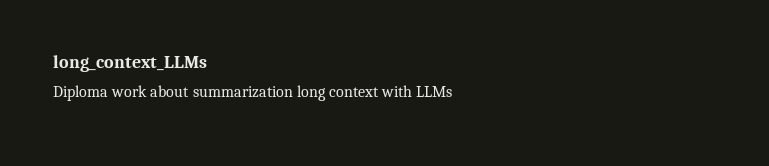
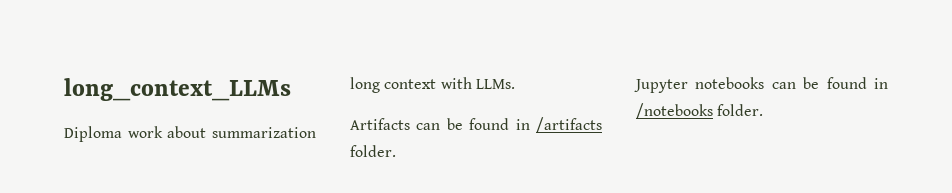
- Diploma work about summarization long context with LLMs
+ Diploma work about summarization long context with LLMs.
+ Artifacts can be found in /artifacts folder.
+ Jupyter notebooks can be found in /notebooks folder.

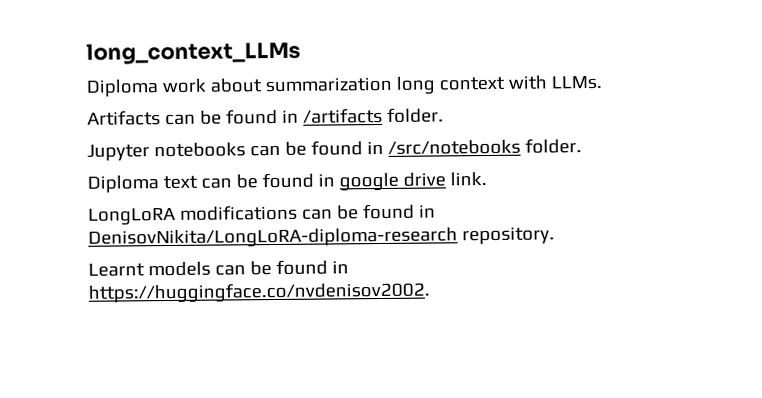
- Jupyter notebooks can be found in /notebooks folder.
+ Jupyter notebooks can be found in /src/notebooks folder.
+ Diploma text can be found in google drive link.
+ LongLoRA modifications can be found in DenisovNikita/LongLoRA-diploma-research repository.
+ Learnt models can be found in https://huggingface.co/nvdenisov2002.

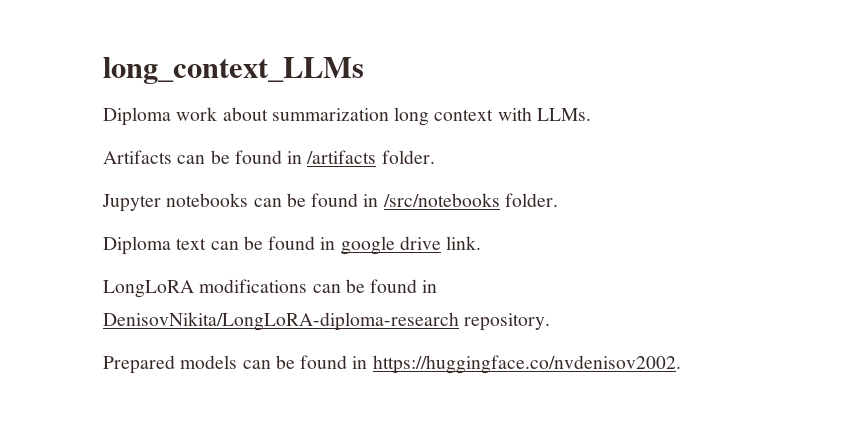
- Learnt models can be found in https://huggingface.co/nvdenisov2002.
+ Prepared models can be found in https://huggingface.co/nvdenisov2002.

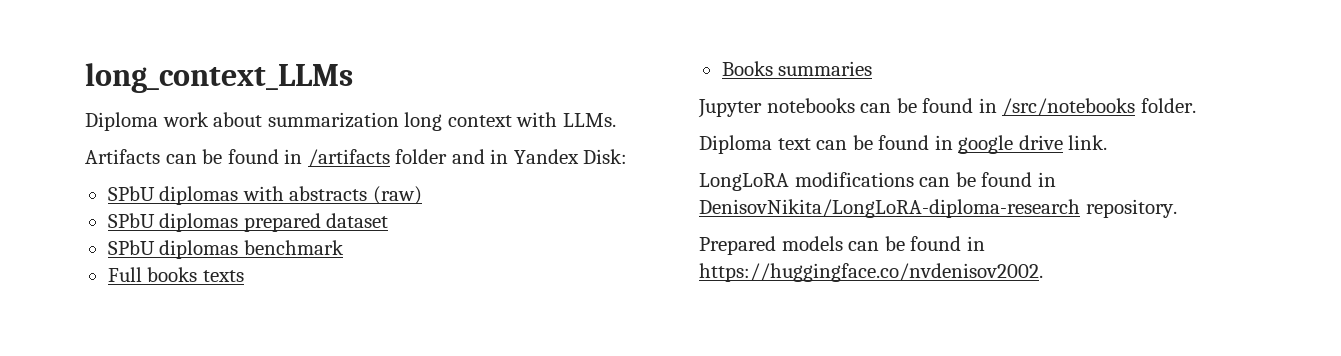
- Artifacts can be found in /artifacts folder.
+ Artifacts can be found in /artifacts folder and in Yandex Disk:
+ SPbU diplomas with abstracts (raw)
+ SPbU diplomas prepared dataset
+ SPbU diplomas benchmark
+ Full books texts
+ Books summaries

